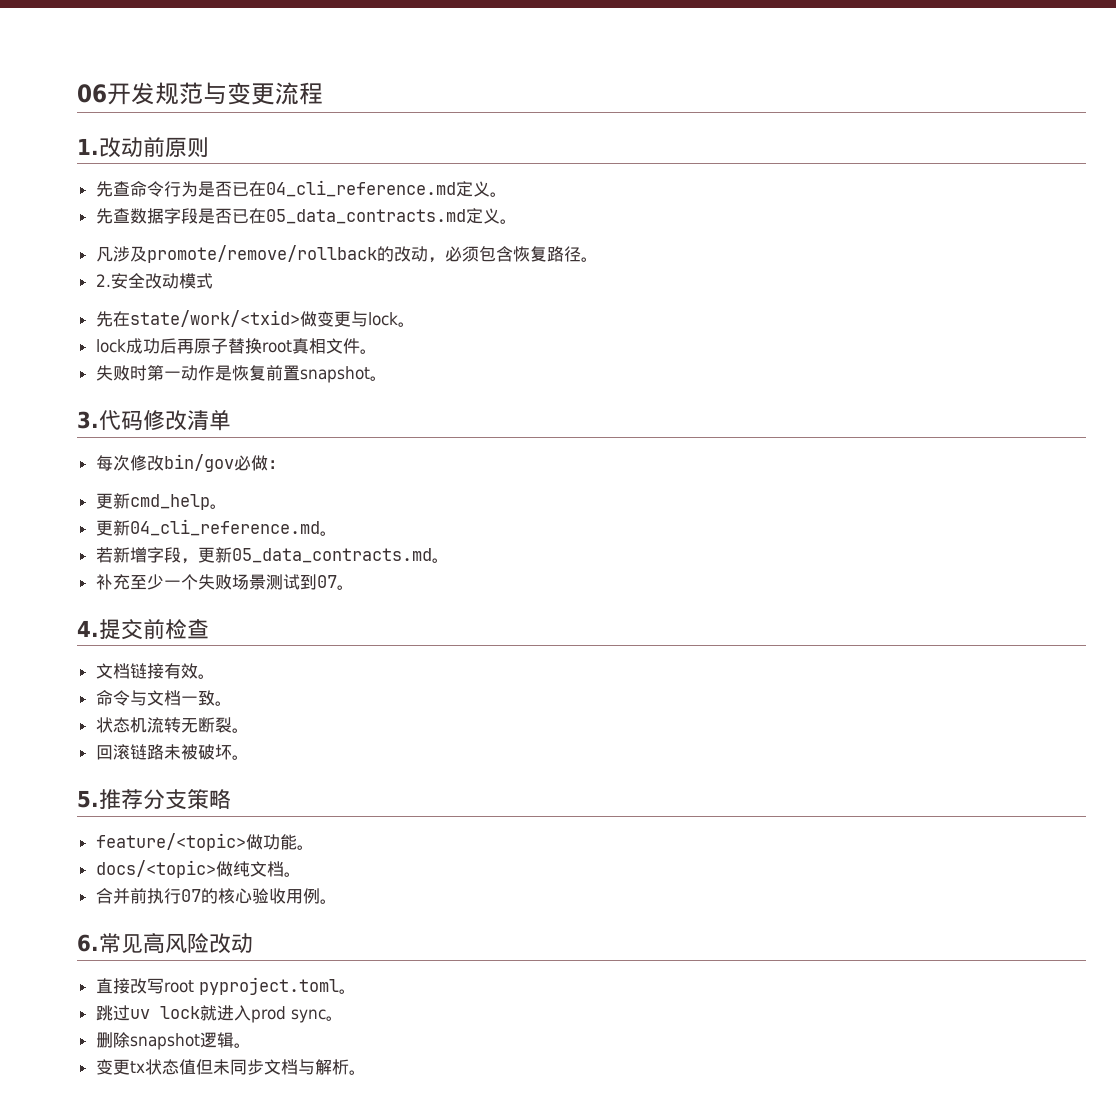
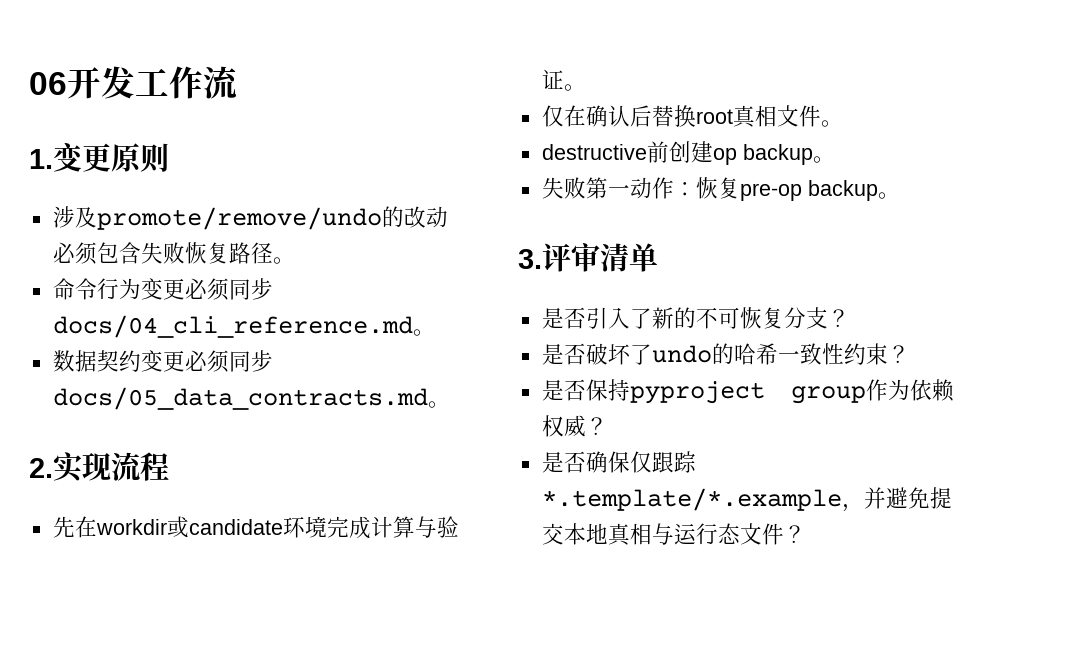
- 06开发规范与变更流程
- 1.改动前原则
- 先查命令行为是否已在04_cli_reference.md定义。
- 先查数据字段是否已在05_data_contracts.md定义。
- 凡涉及promote/remove/rollback的改动，必须包含恢复路径。
+ 06开发工作流
+ 1.变更原则
+ 涉及promote/remove/undo的改动必须包含失败恢复路径。
- 2.安全改动模式
- 先在state/work/<txid>做变更与lock。
- lock成功后再原子替换root真相文件。
+ 命令行为变更必须同步docs/04_cli_reference.md。
+ 数据契约变更必须同步docs/05_data_contracts.md。
+ 2.实现流程
+ 先在workdir或candidate环境完成计算与验证。
+ 仅在确认后替换root真相文件。
- 失败时第一动作是恢复前置snapshot。
+ destructive前创建op backup。
+ 失败第一动作：恢复pre-op backup。
- 3.代码修改清单
+ 3.评审清单
- 每次修改bin/gov必做：
- 更新cmd_help。
- 更新04_cli_reference.md。
- 若新增字段，更新05_data_contracts.md。
- 补充至少一个失败场景测试到07。
- 4.提交前检查
- 文档链接有效。
- 命令与文档一致。
- 状态机流转无断裂。
- 回滚链路未被破坏。
- 5.推荐分支策略
- feature/<topic>做功能。
- docs/<topic>做纯文档。
- 合并前执行07的核心验收用例。
- 6.常见高风险改动
- 直接改写root pyproject.toml。
- 跳过uv lock就进入prod sync。
- 删除snapshot逻辑。
- 变更tx状态值但未同步文档与解析。
+ 是否引入了新的不可恢复分支？
+ 是否破坏了undo的哈希一致性约束？
+ 是否保持pyproject group作为依赖权威？
+ 是否确保仅跟踪*.template/*.example，并避免提交本地真相与运行态文件？

